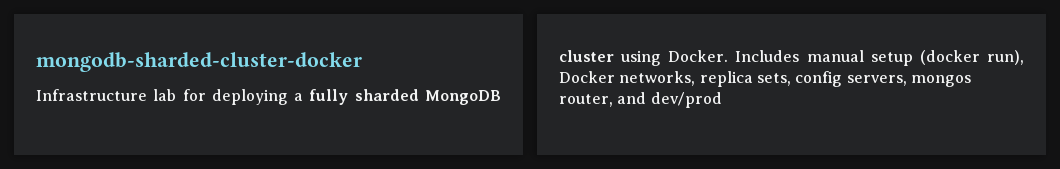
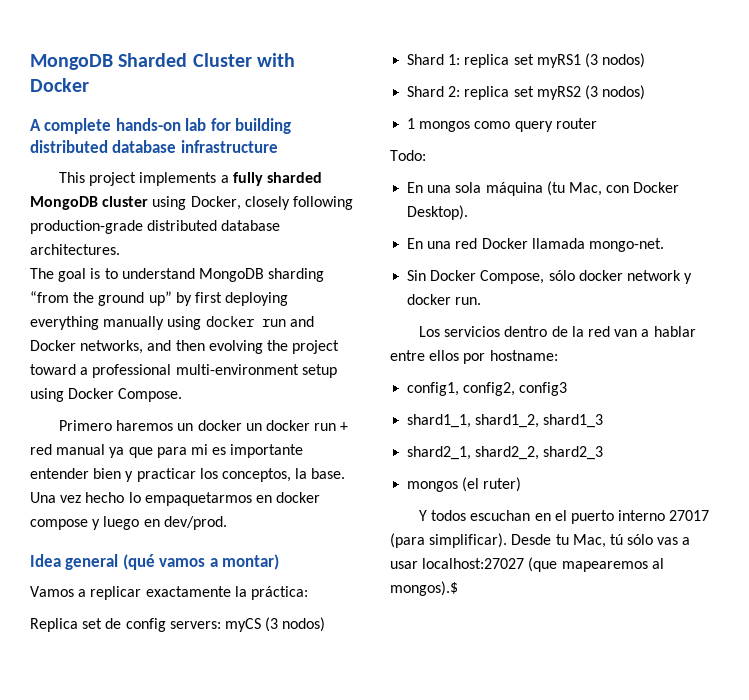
- mongodb-sharded-cluster-docker
- Infrastructure lab for deploying a fully sharded MongoDB cluster using Docker. Includes manual setup (docker run), Docker networks, replica sets, config servers, mongos router, and dev/prod
+ MongoDB Sharded Cluster with Docker
+ A complete hands-on lab for building distributed database infrastructure
+ This project implements a fully sharded MongoDB cluster using Docker, closely following production-grade distributed database architectures.
+ The goal is to understand MongoDB sharding “from the ground up” by first deploying everything manually using docker run and Docker networks, and then evolving the project toward a professional multi-environment setup using Docker Compose.
+ Primero haremos un docker un docker run + red manual ya que para mi es importante entender bien y practicar los conceptos, la base. Una vez hecho lo empaquetarmos en docker compose y luego en dev/prod.
+ Idea general (qué vamos a montar)
+ Vamos a replicar exactamente la práctica:
+ Replica set de config servers: myCS (3 nodos)
+ Shard 1: replica set myRS1 (3 nodos)
+ Shard 2: replica set myRS2 (3 nodos)
+ 1 mongos como query router
+ Todo:
+ En una sola máquina (tu Mac, con Docker Desktop).
+ En una red Docker llamada mongo-net.
+ Sin Docker Compose, sólo docker network y docker run.
+ Los servicios dentro de la red van a hablar entre ellos por hostname:
+ config1, config2, config3
+ shard1_1, shard1_2, shard1_3
+ shard2_1, shard2_2, shard2_3
+ mongos (el ruter)
+ Y todos escuchan en el puerto interno 27017 (para simplificar). Desde tu Mac, tú sólo vas a usar localhost:27027 (que mapearemos al mongos).$

